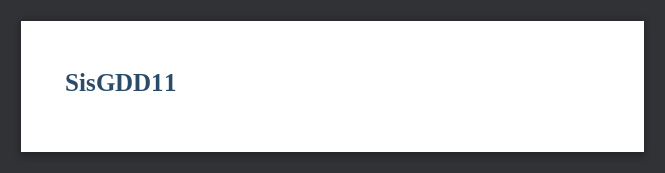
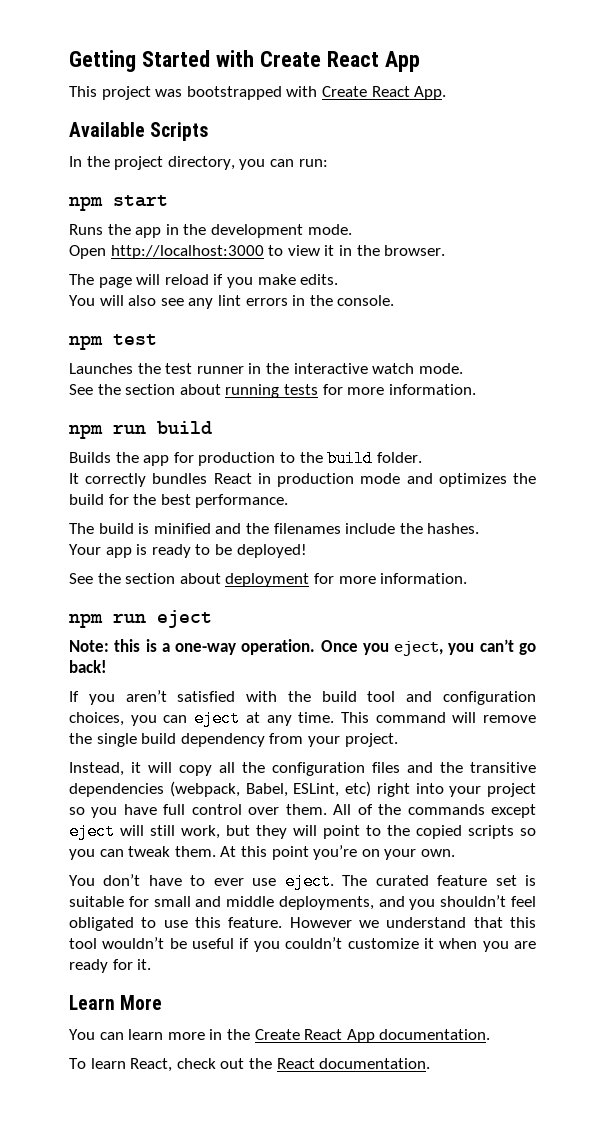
- SisGDD11
+ Getting Started with Create React App
+ This project was bootstrapped with Create React App.
+ Available Scripts
+ In the project directory, you can run:
+ npm start
+ Runs the app in the development mode.
+ Open http://localhost:3000 to view it in the browser.
+ The page will reload if you make edits.
+ You will also see any lint errors in the console.
+ npm test
+ Launches the test runner in the interactive watch mode.
+ See the section about running tests for more information.
+ npm run build
+ Builds the app for production to the build folder.
+ It correctly bundles React in production mode and optimizes the build for the best performance.
+ The build is minified and the filenames include the hashes.
+ Your app is ready to be deployed!
+ See the section about deployment for more information.
+ npm run eject
+ Note: this is a one-way operation. Once you eject, you can’t go back!
+ If you aren’t satisfied with the build tool and configuration choices, you can eject at any time. This command will remove the single build dependency from your project.
+ Instead, it will copy all the configuration files and the transitive dependencies (webpack, Babel, ESLint, etc) right into your project so you have full control over them. All of the commands except eject will still work, but they will point to the copied scripts so you can tweak them. At this point you’re on your own.
+ You don’t have to ever use eject. The curated feature set is suitable for small and middle deployments, and you shouldn’t feel obligated to use this feature. However we understand that this tool wouldn’t be useful if you couldn’t customize it when you are ready for it.
+ Learn More
+ You can learn more in the Create React App documentation.
+ To learn React, check out the React documentation.

